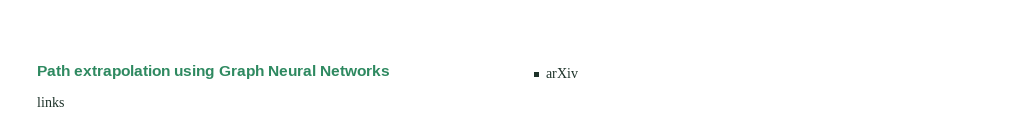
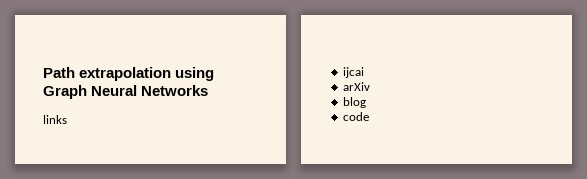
+ ijcai
+ blog
+ code

